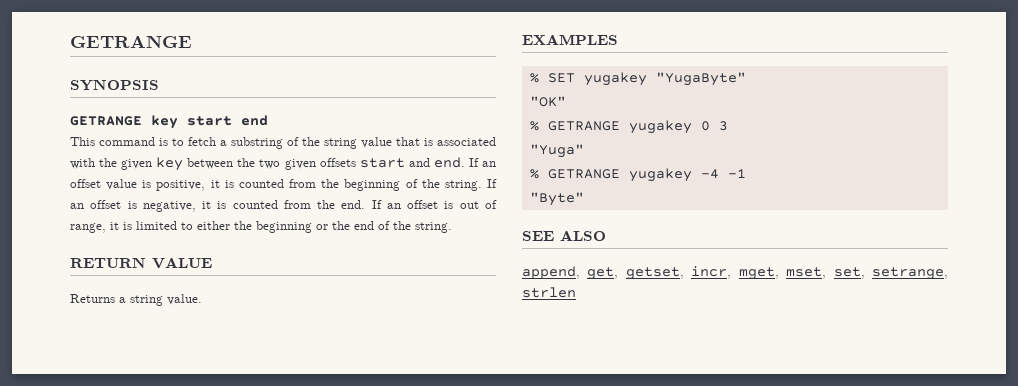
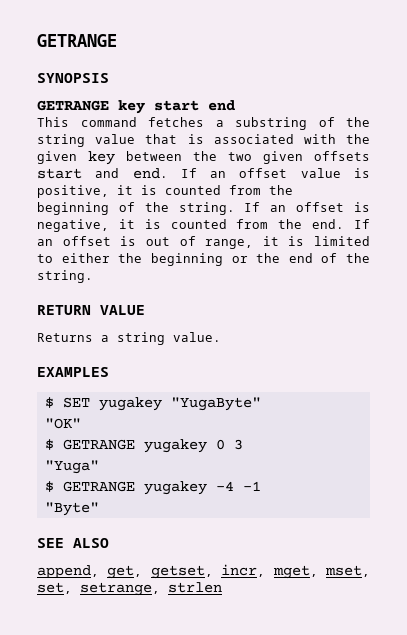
- This command is to fetch a substring of the string value that is associated with the given key between the two given offsets start and end.
+ This command fetches a substring of the string value that is associated with the given key between the two given offsets start and end.
- % SET yugakey "YugaByte"
+ $ SET yugakey "YugaByte"
- % GETRANGE yugakey 0 3
+ $ GETRANGE yugakey 0 3
- % GETRANGE yugakey -4 -1
+ $ GETRANGE yugakey -4 -1

